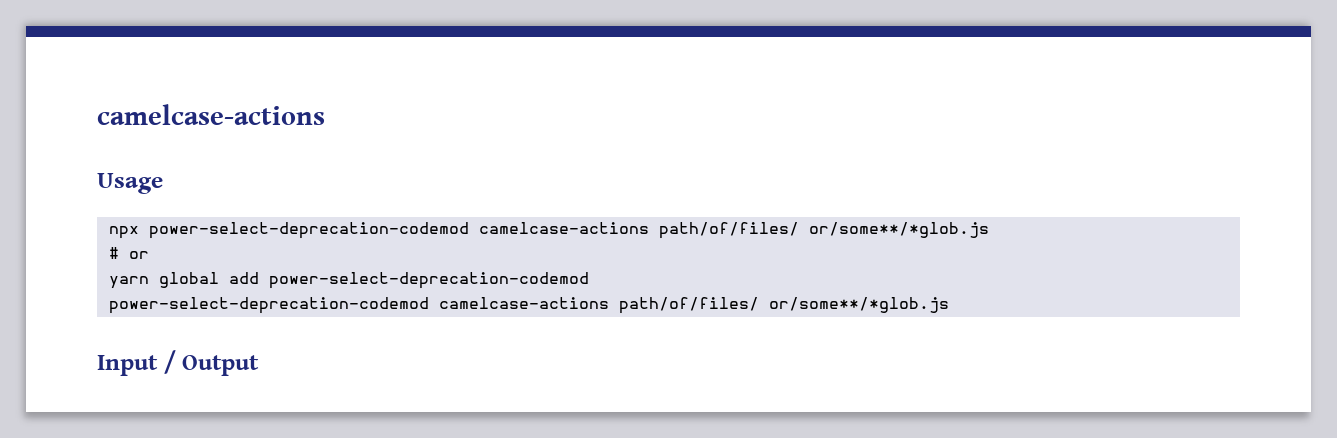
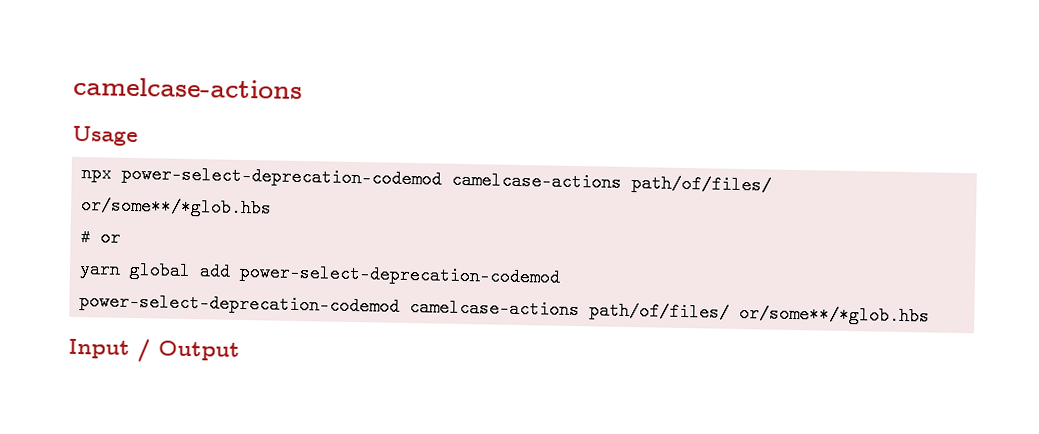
- npx power-select-deprecation-codemod camelcase-actions path/of/files/ or/some**/*glob.js
+ npx power-select-deprecation-codemod camelcase-actions path/of/files/ or/some**/*glob.hbs
  yarn global add power-select-deprecation-codemod
- power-select-deprecation-codemod camelcase-actions path/of/files/ or/some**/*glob.js
+ power-select-deprecation-codemod camelcase-actions path/of/files/ or/some**/*glob.hbs

